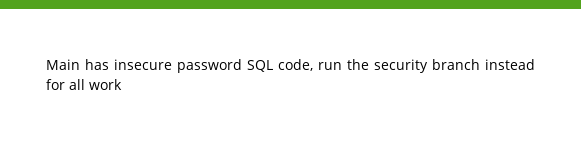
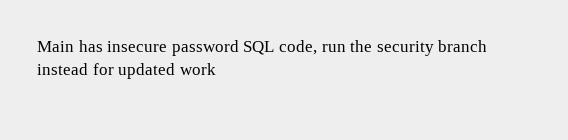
- Main has insecure password SQL code, run the security branch instead for all work
+ Main has insecure password SQL code, run the security branch instead for updated work

